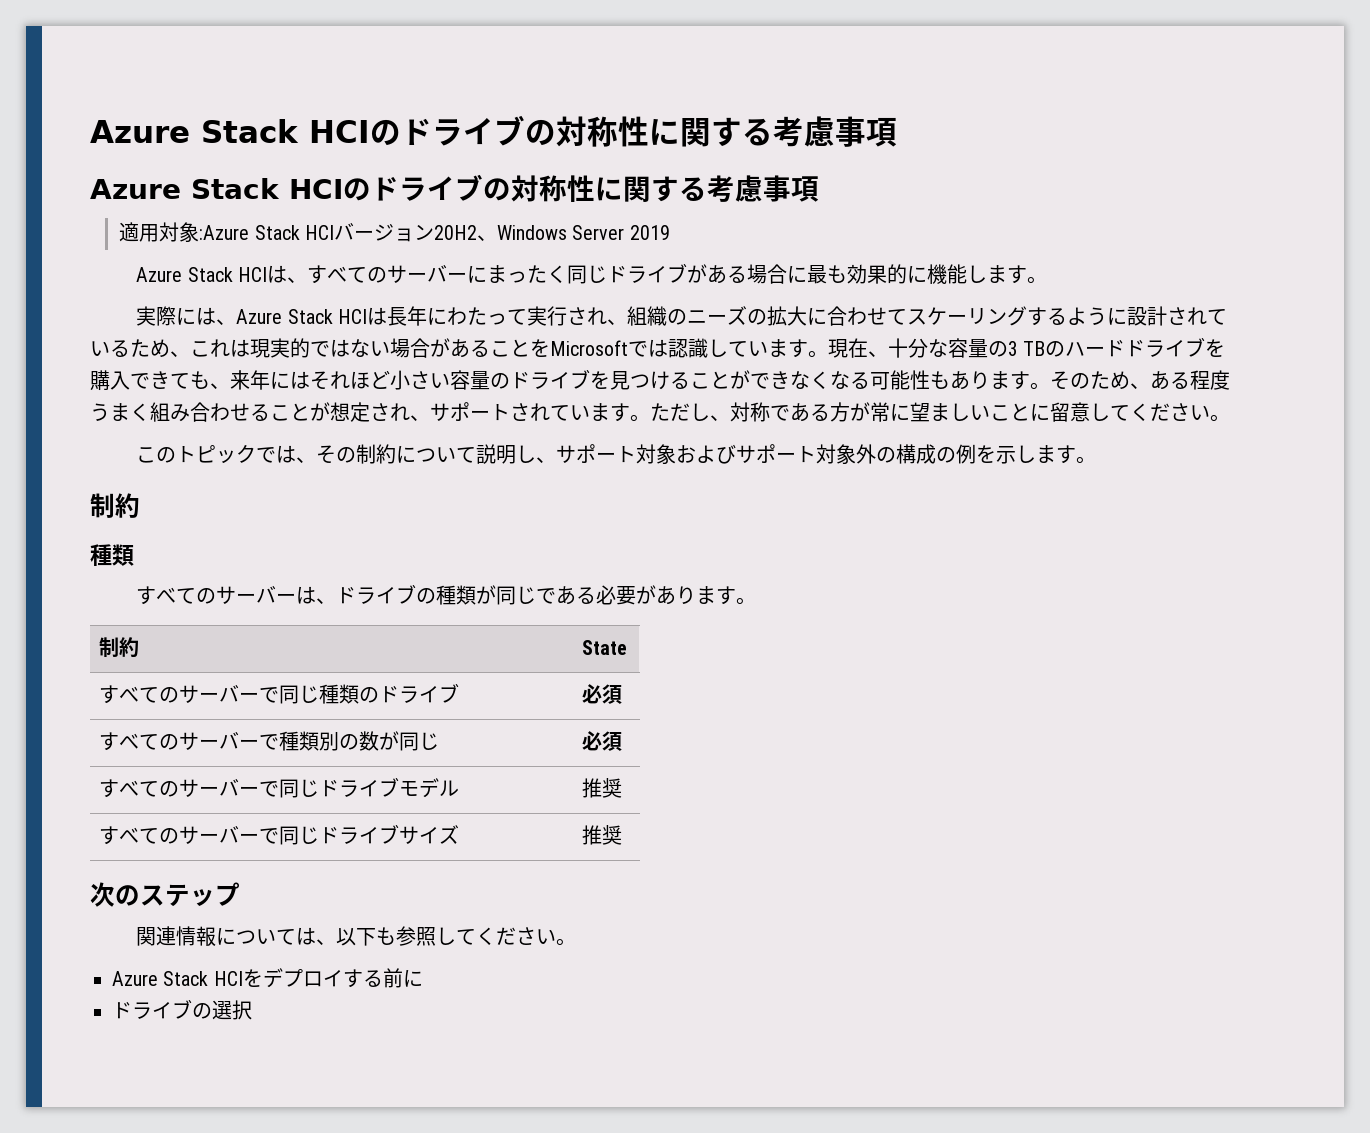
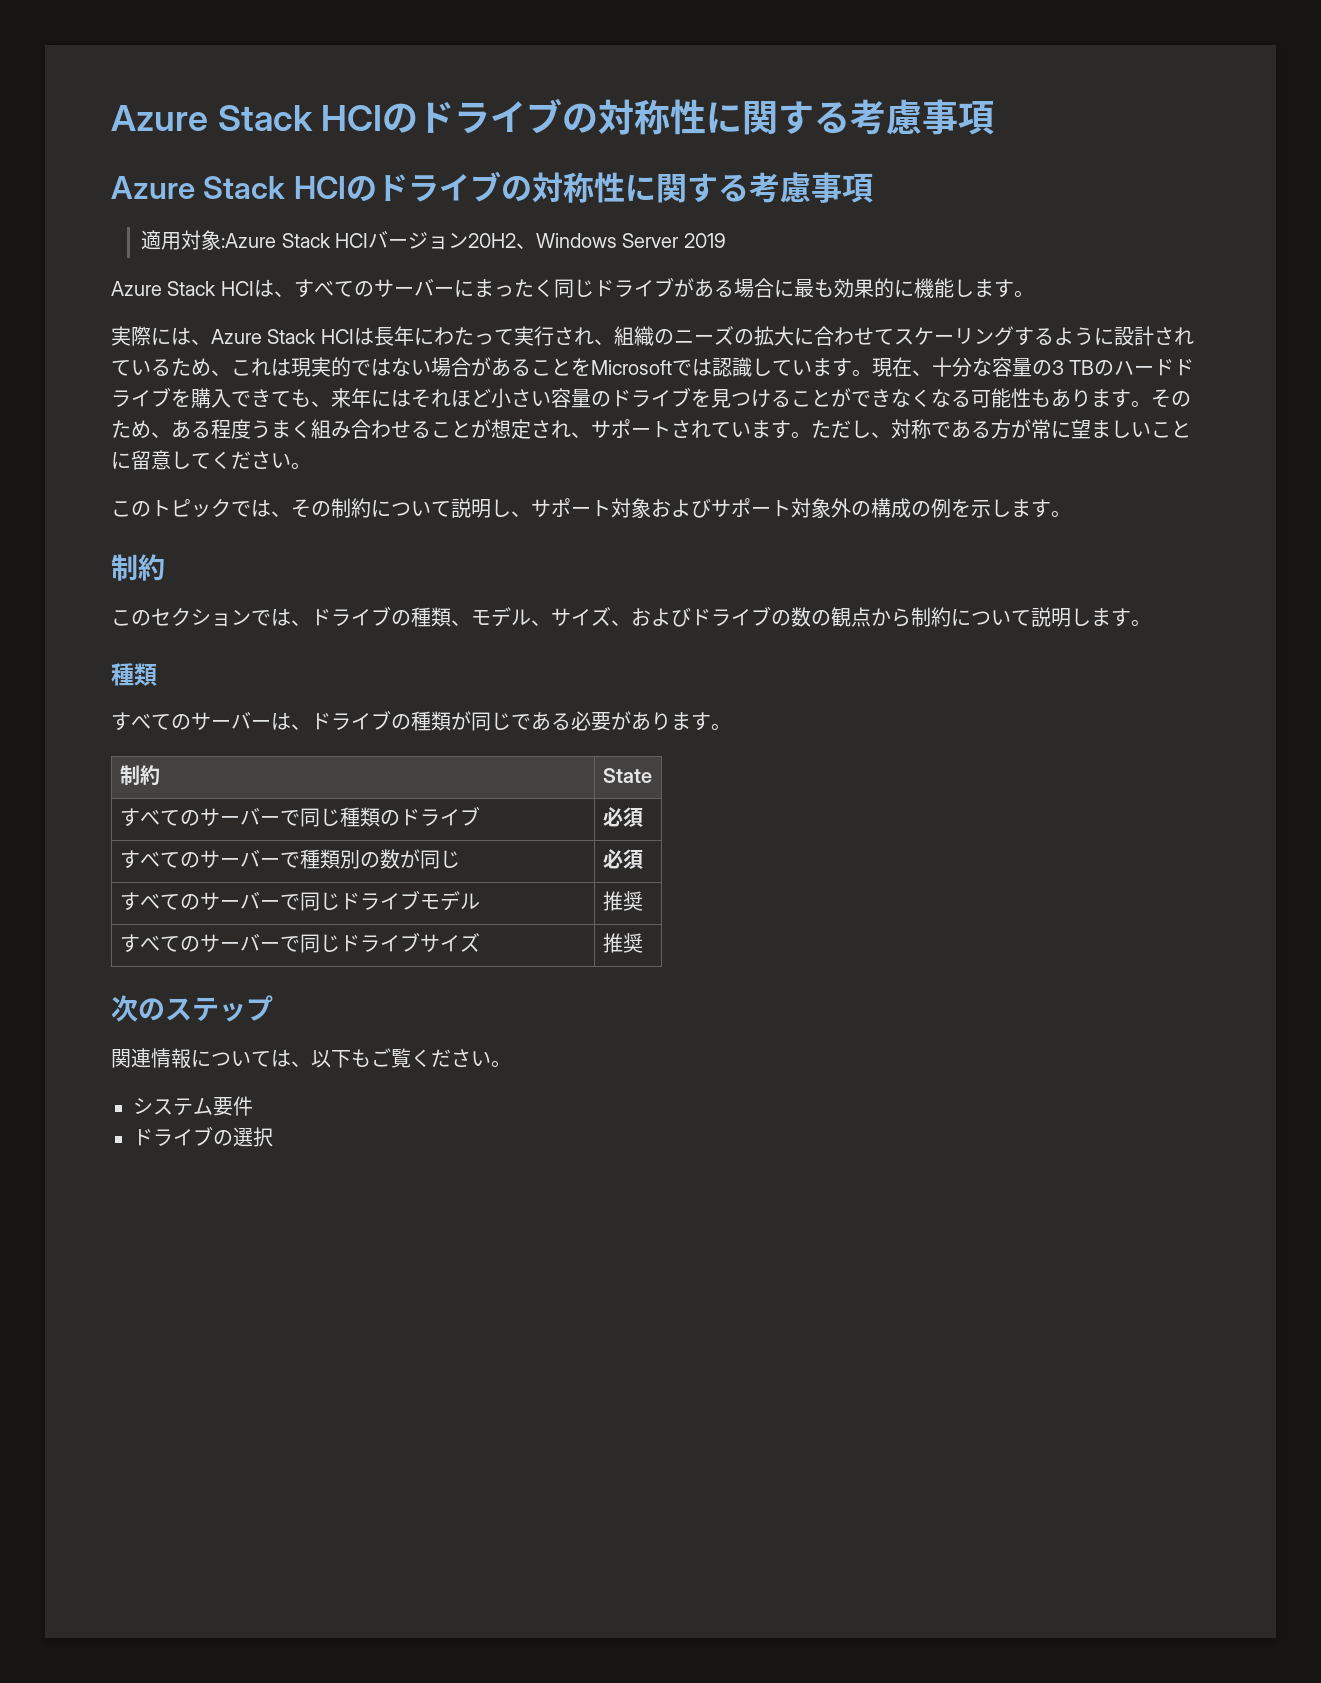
+ このセクションでは、ドライブの種類、モデル、サイズ、およびドライブの数の観点から制約について説明します。
- 関連情報については、以下も参照してください。
- Azure Stack HCIをデプロイする前に
+ 関連情報については、以下もご覧ください。
+ システム要件

